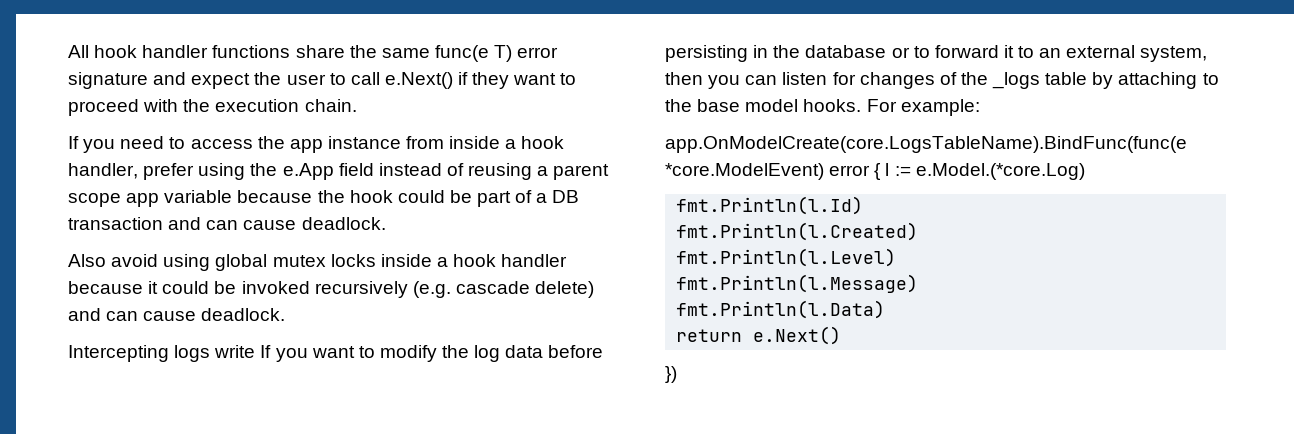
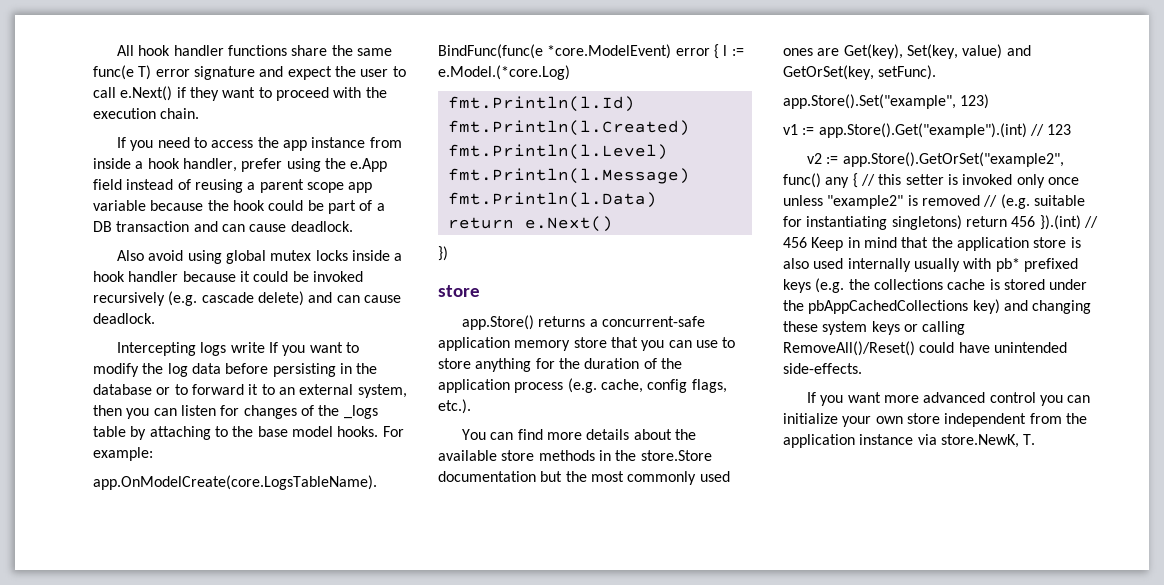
  })
+ store
+ app.Store() returns a concurrent-safe application memory store that you can use to store anything for the duration of the application process (e.g. cache, config flags, etc.).
+ You can find more details about the available store methods in the store.Store documentation but the most commonly used ones are Get(key), Set(key, value) and GetOrSet(key, setFunc).
+ app.Store().Set("example", 123)
+ v1 := app.Store().Get("example").(int) // 123
+ v2 := app.Store().GetOrSet("example2", func() any { // this setter is invoked only once unless "example2" is removed // (e.g. suitable for instantiating singletons) return 456 }).(int) // 456 Keep in mind that the application store is also used internally usually with pb* prefixed keys (e.g. the collections cache is stored under the pbAppCachedCollections key) and changing these system keys or calling RemoveAll()/Reset() could have unintended side-effects.
+ If you want more advanced control you can initialize your own store independent from the application instance via store.NewK, T.

